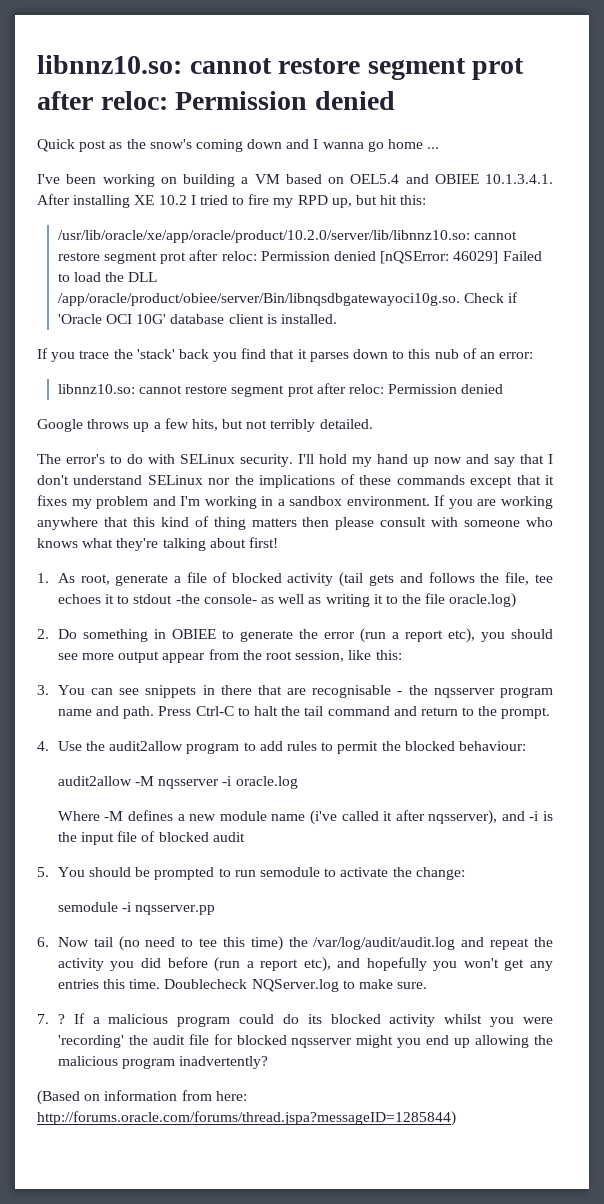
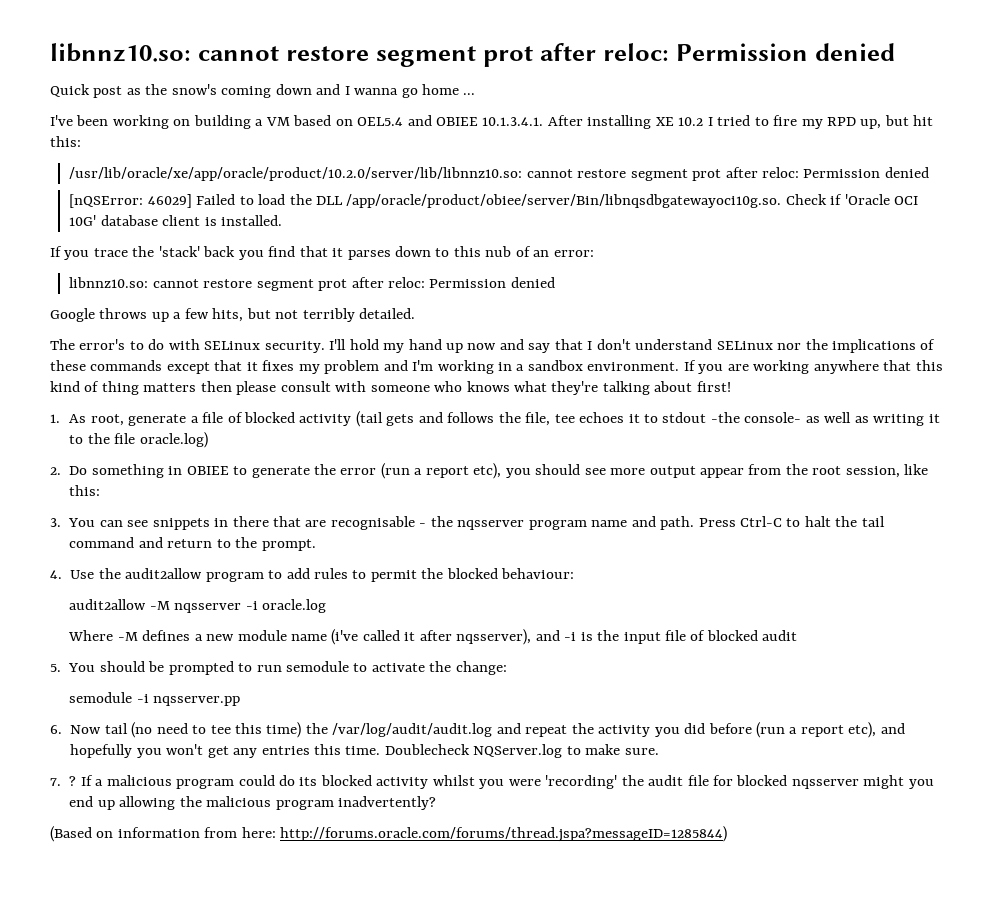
- /usr/lib/oracle/xe/app/oracle/product/10.2.0/server/lib/libnnz10.so: cannot restore segment prot after reloc: Permission denied [nQSError: 46029] Failed to load the DLL /app/oracle/product/obiee/server/Bin/libnqsdbgatewayoci10g.so. Check if 'Oracle OCI 10G' database client is installed.
+ /usr/lib/oracle/xe/app/oracle/product/10.2.0/server/lib/libnnz10.so: cannot restore segment prot after reloc: Permission denied
+ [nQSError: 46029] Failed to load the DLL /app/oracle/product/obiee/server/Bin/libnqsdbgatewayoci10g.so. Check if 'Oracle OCI 10G' database client is installed.

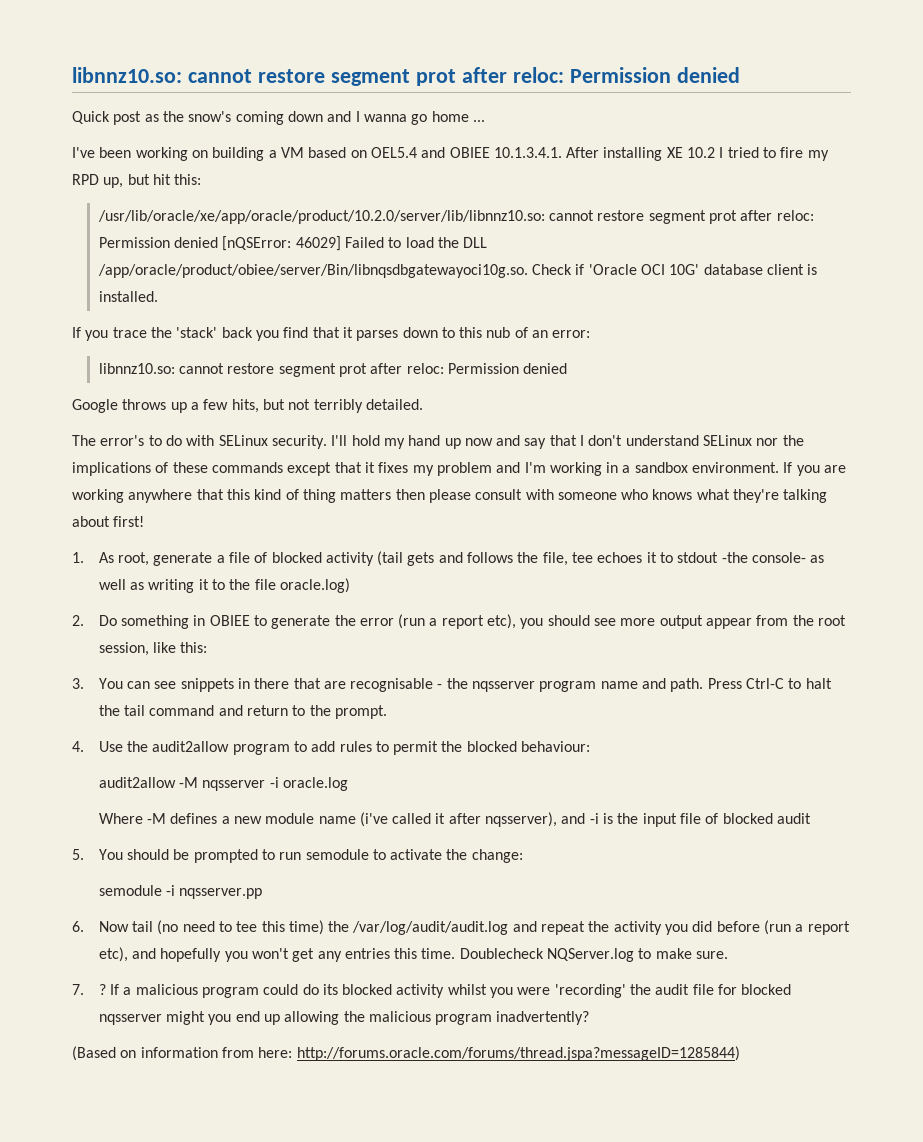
- /usr/lib/oracle/xe/app/oracle/product/10.2.0/server/lib/libnnz10.so: cannot restore segment prot after reloc: Permission denied
- [nQSError: 46029] Failed to load the DLL /app/oracle/product/obiee/server/Bin/libnqsdbgatewayoci10g.so. Check if 'Oracle OCI 10G' database client is installed.
+ /usr/lib/oracle/xe/app/oracle/product/10.2.0/server/lib/libnnz10.so: cannot restore segment prot after reloc: Permission denied [nQSError: 46029] Failed to load the DLL /app/oracle/product/obiee/server/Bin/libnqsdbgatewayoci10g.so. Check if 'Oracle OCI 10G' database client is installed.

